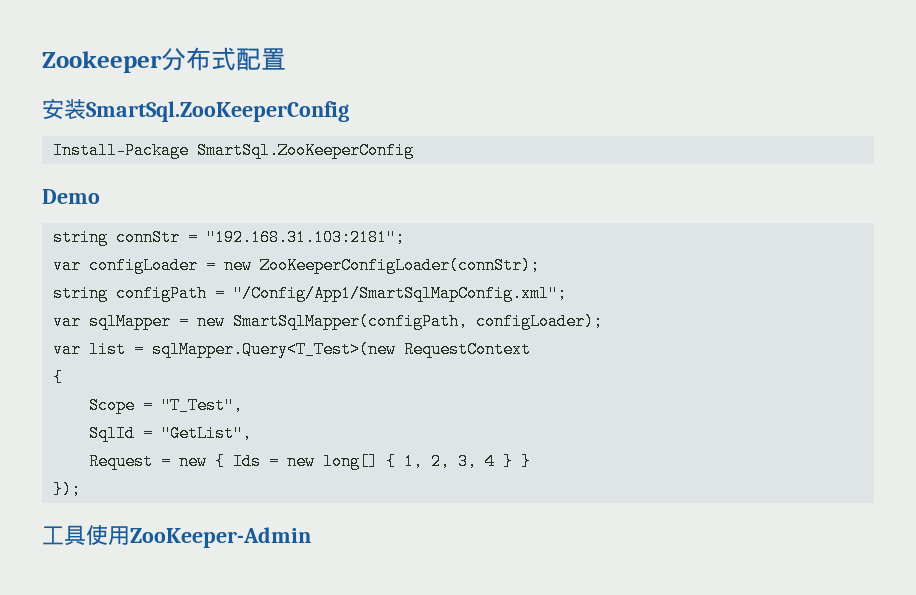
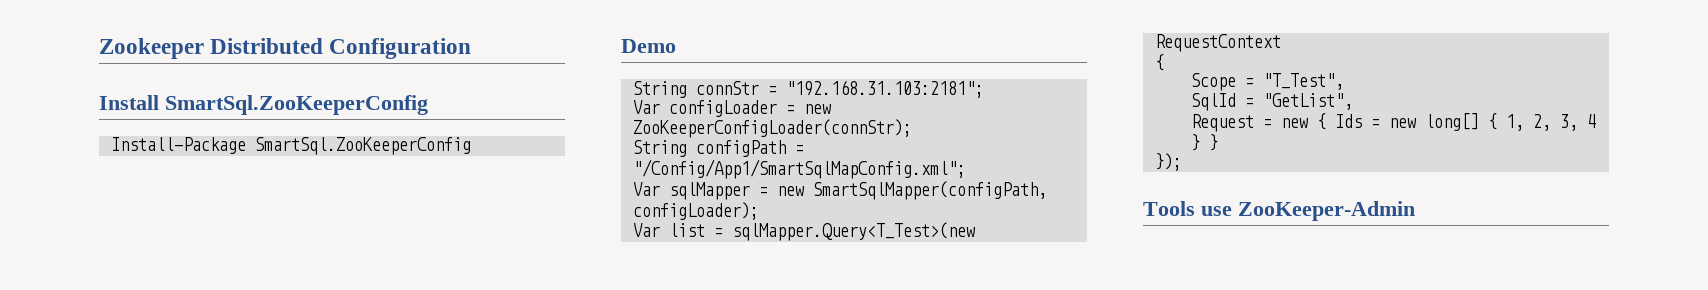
- Zookeeper分布式配置
- 安装SmartSql.ZooKeeperConfig
+ Zookeeper Distributed Configuration
+ Install SmartSql.ZooKeeperConfig
- string connStr = "192.168.31.103:2181";
+ String connStr = "192.168.31.103:2181";
- var configLoader = new ZooKeeperConfigLoader(connStr);
+ Var configLoader = new ZooKeeperConfigLoader(connStr);
- string configPath = "/Config/App1/SmartSqlMapConfig.xml";
+ String configPath = "/Config/App1/SmartSqlMapConfig.xml";
- var sqlMapper = new SmartSqlMapper(configPath, configLoader);
+ Var sqlMapper = new SmartSqlMapper(configPath, configLoader);
- var list = sqlMapper.Query<T_Test>(new RequestContext
+ Var list = sqlMapper.Query<T_Test>(new RequestContext
- 工具使用ZooKeeper-Admin
+ Tools use ZooKeeper-Admin

